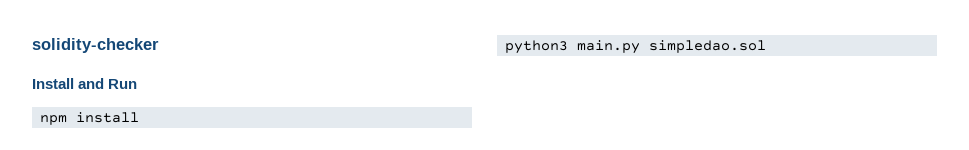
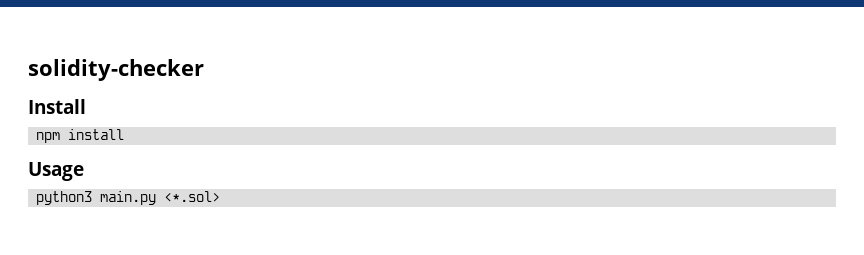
- Install and Run
+ Install
+ Usage
- python3 main.py simpledao.sol
+ python3 main.py <*.sol>

